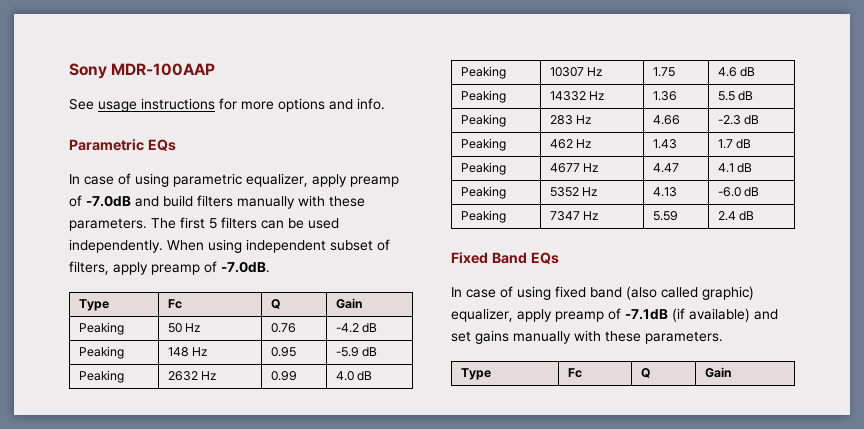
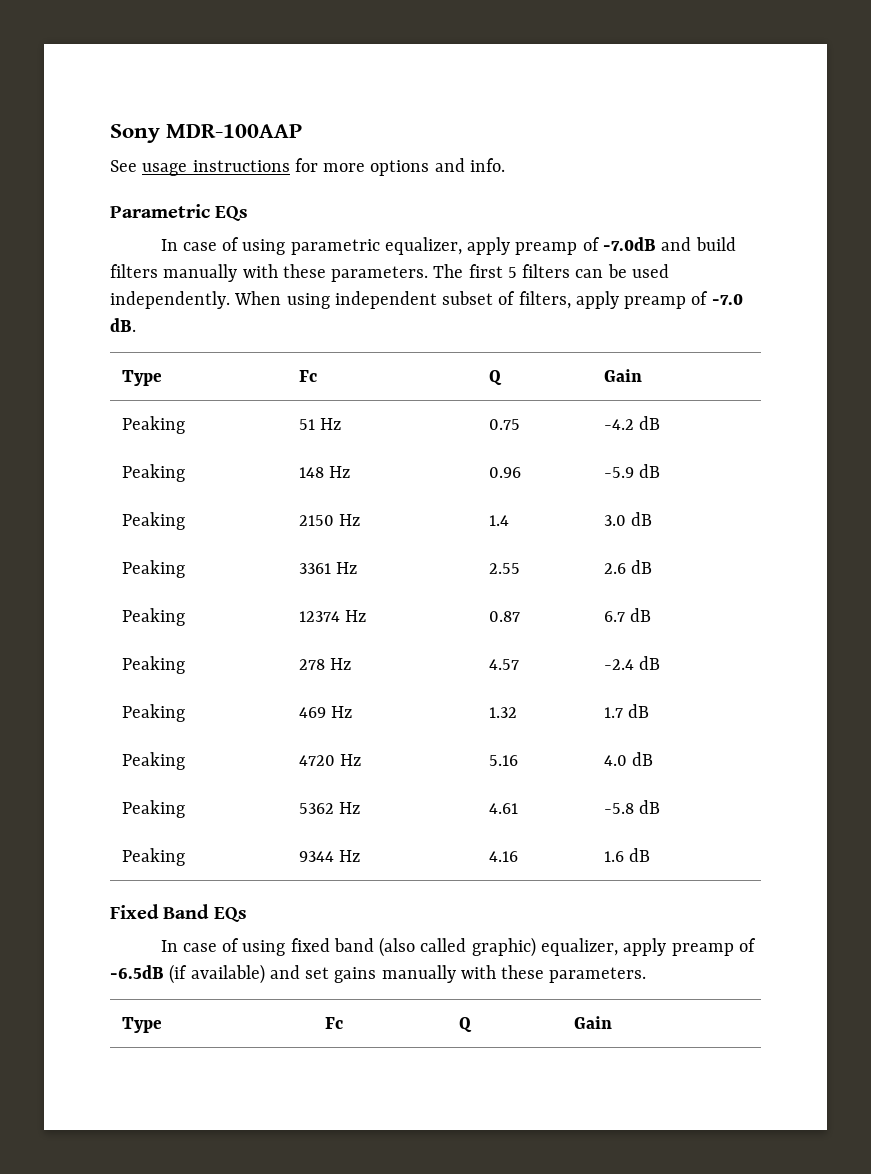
- When using independent subset of filters, apply preamp of -7.0dB.
+ When using independent subset of filters, apply preamp of -7.0 dB.
- Peaking | 50 Hz | 0.76 | -4.2 dB
+ Peaking | 51 Hz | 0.75 | -4.2 dB
- Peaking | 148 Hz | 0.95 | -5.9 dB
+ Peaking | 148 Hz | 0.96 | -5.9 dB
- Peaking | 2632 Hz | 0.99 | 4.0 dB
+ Peaking | 2150 Hz | 1.4 | 3.0 dB
+ Peaking | 3361 Hz | 2.55 | 2.6 dB
+ Peaking | 12374 Hz | 0.87 | 6.7 dB
+ Peaking | 278 Hz | 4.57 | -2.4 dB
+ Peaking | 469 Hz | 1.32 | 1.7 dB
+ Peaking | 4720 Hz | 5.16 | 4.0 dB
- Peaking | 10307 Hz | 1.75 | 4.6 dB
- Peaking | 14332 Hz | 1.36 | 5.5 dB
- Peaking | 283 Hz | 4.66 | -2.3 dB
- Peaking | 462 Hz | 1.43 | 1.7 dB
- Peaking | 4677 Hz | 4.47 | 4.1 dB
- Peaking | 5352 Hz | 4.13 | -6.0 dB
- Peaking | 7347 Hz | 5.59 | 2.4 dB
+ Peaking | 5362 Hz | 4.61 | -5.8 dB
+ Peaking | 9344 Hz | 4.16 | 1.6 dB
- In case of using fixed band (also called graphic) equalizer, apply preamp of -7.1dB (if available) and set gains manually with these parameters.
+ In case of using fixed band (also called graphic) equalizer, apply preamp of -6.5dB (if available) and set gains manually with these parameters.

